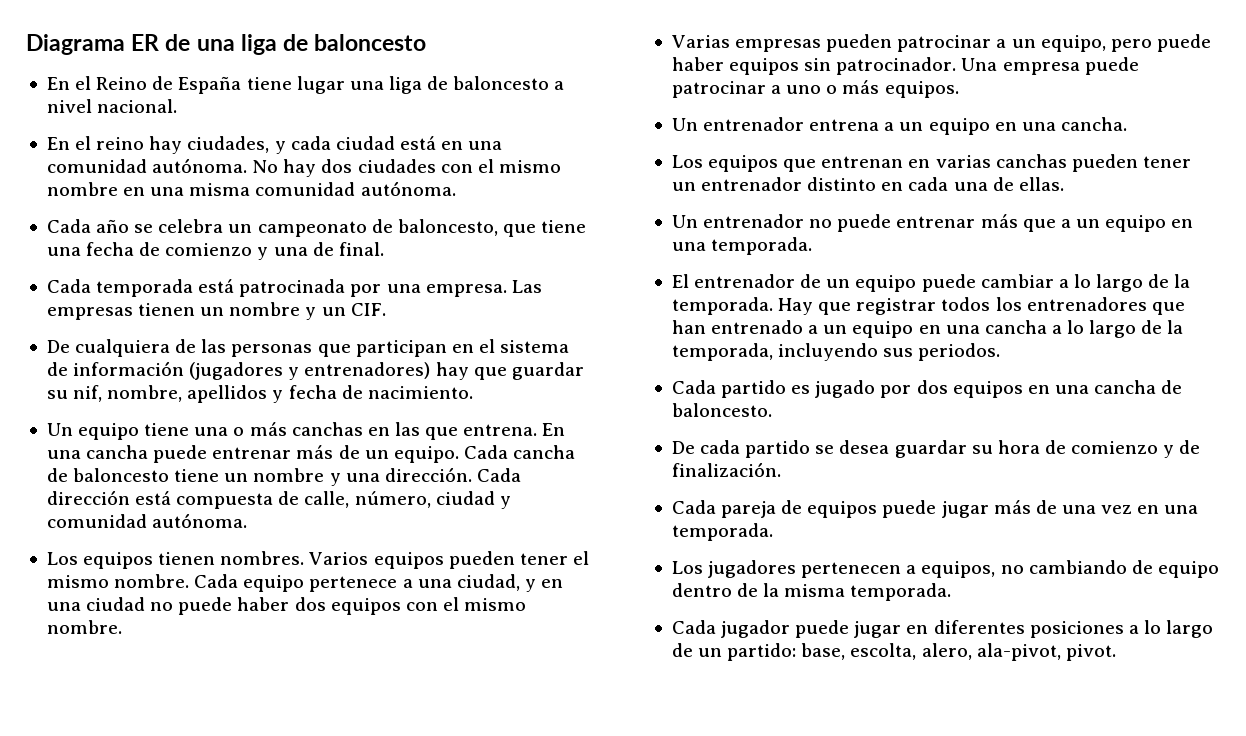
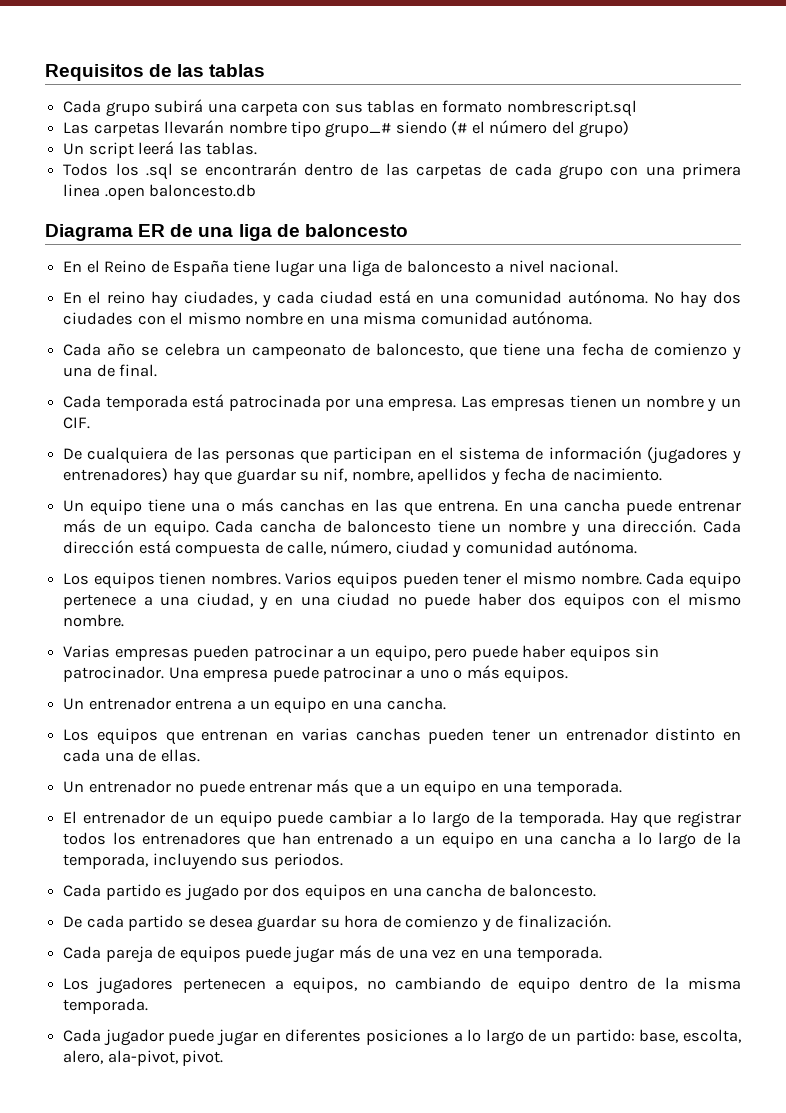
+ Requisitos de las tablas
+ Cada grupo subirá una carpeta con sus tablas en formato nombrescript.sql
+ Las carpetas llevarán nombre tipo grupo_# siendo (# el número del grupo)
+ Un script leerá las tablas.
+ Todos los .sql se encontrarán dentro de las carpetas de cada grupo con una primera linea .open baloncesto.db

